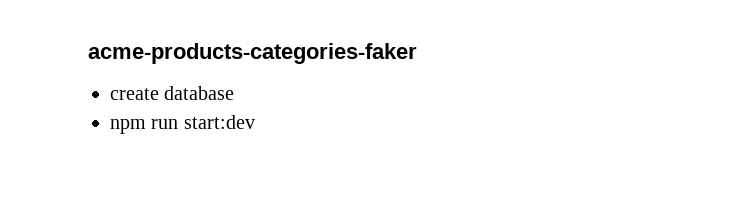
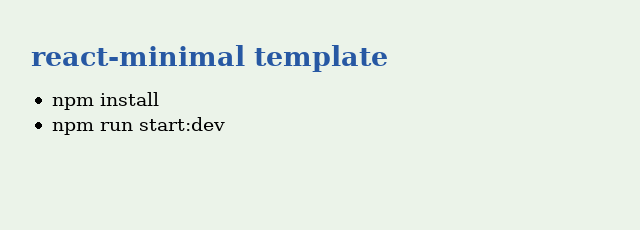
- acme-products-categories-faker
- create database
+ react-minimal template
+ npm install

